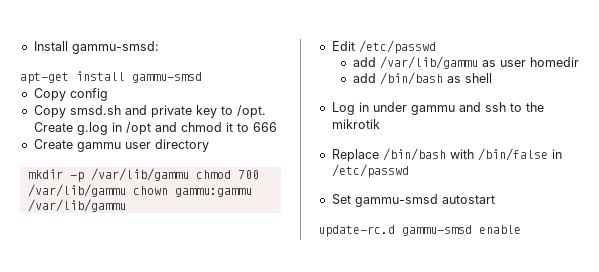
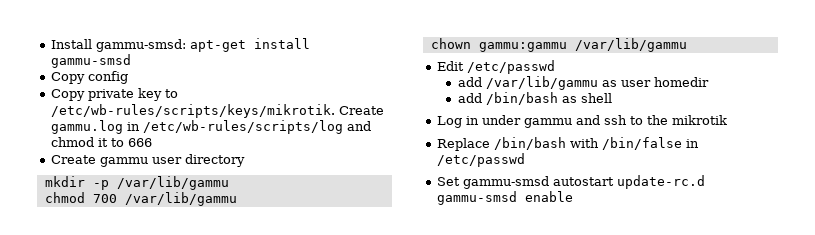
- Install gammu-smsd:
- apt-get install gammu-smsd
+ Install gammu-smsd: apt-get install gammu-smsd
- Copy smsd.sh and private key to /opt. Create g.log in /opt and chmod it to 666
+ Copy private key to /etc/wb-rules/scripts/keys/mikrotik. Create gammu.log in /etc/wb-rules/scripts/log and chmod it to 666
- mkdir -p /var/lib/gammu chmod 700 /var/lib/gammu chown gammu:gammu /var/lib/gammu
+ mkdir -p /var/lib/gammu
+ chmod 700 /var/lib/gammu
+ chown gammu:gammu /var/lib/gammu
- Set gammu-smsd autostart
- update-rc.d gammu-smsd enable
+ Set gammu-smsd autostart update-rc.d gammu-smsd enable

